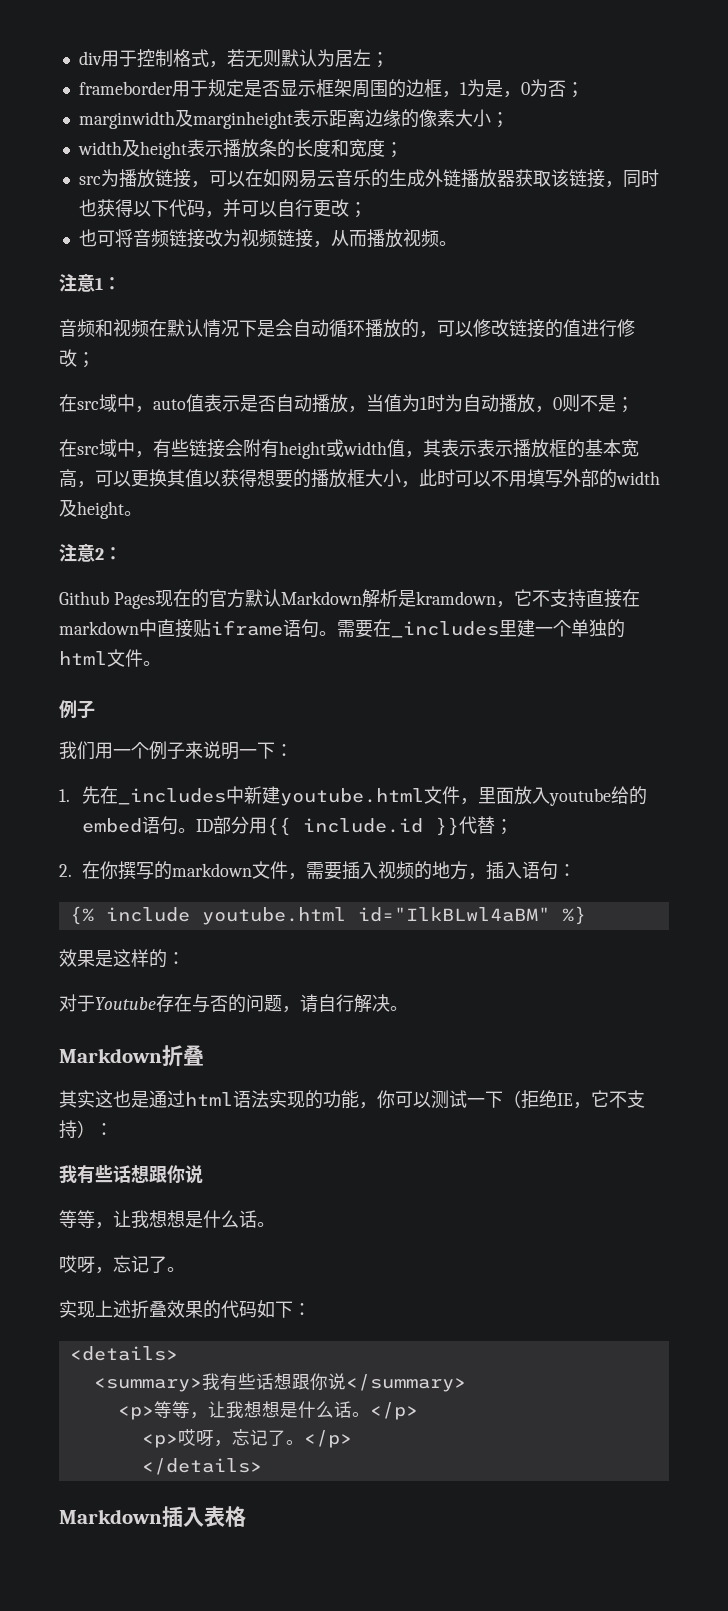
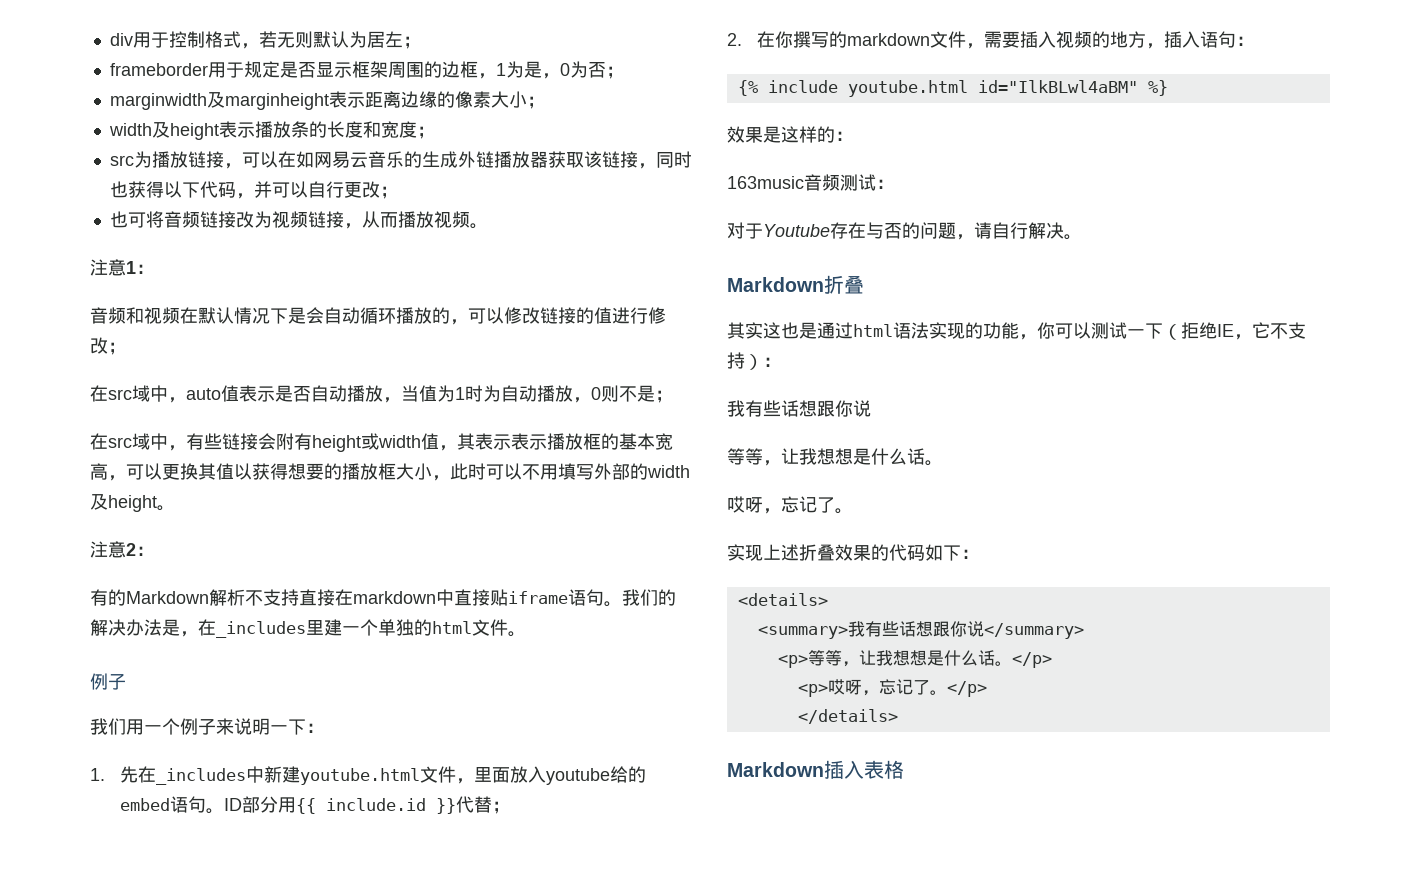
- Github Pages现在的官方默认Markdown解析是kramdown，它不支持直接在markdown中直接贴iframe语句。
+ 有的Markdown解析不支持直接在markdown中直接贴iframe语句。
- 需要在_includes里建一个单独的html文件。
+ 我们的解决办法是，在_includes里建一个单独的html文件。
+ 163music音频测试：

